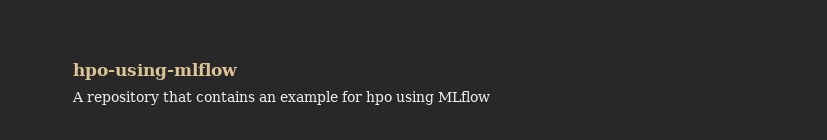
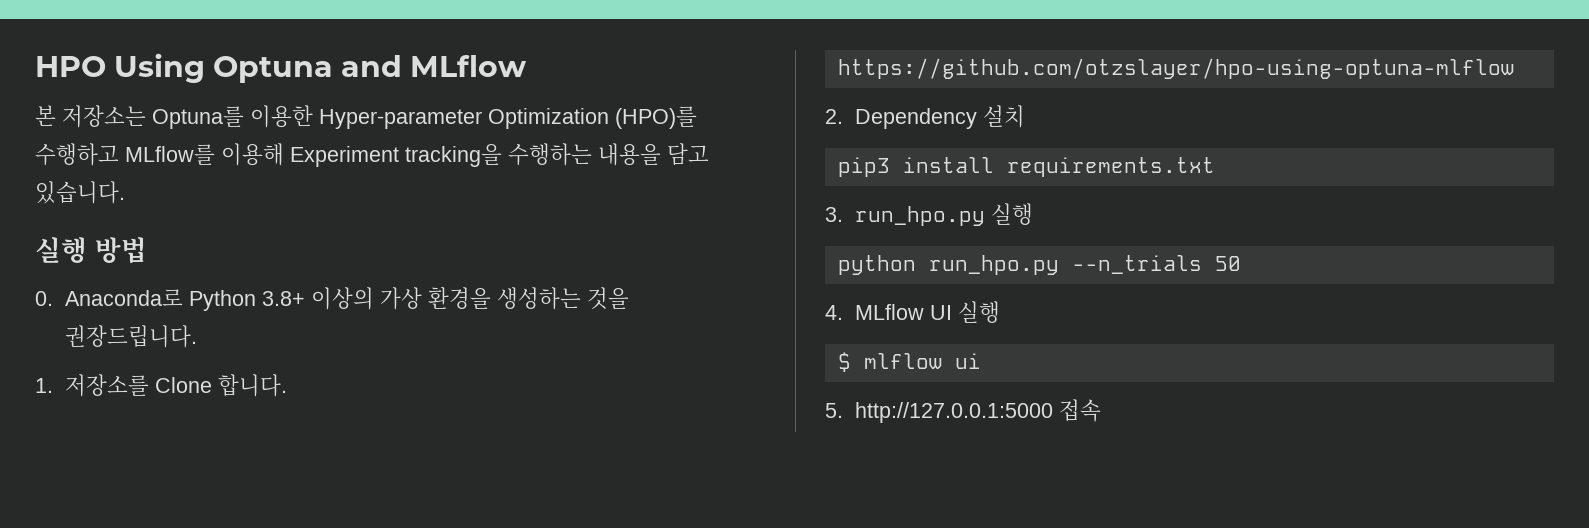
- hpo-using-mlflow
- A repository that contains an example for hpo using MLflow
+ HPO Using Optuna and MLflow
+ 본 저장소는 Optuna를 이용한 Hyper-parameter Optimization (HPO)를 수행하고 MLflow를 이용해 Experiment tracking을 수행하는 내용을 담고 있습니다.
+ 실행 방법
+ 0. Anaconda로 Python 3.8+ 이상의 가상 환경을 생성하는 것을 권장드립니다.
+ 1. 저장소를 Clone 합니다.
+ https://github.com/otzslayer/hpo-using-optuna-mlflow
+ 2. Dependency 설치
+ pip3 install requirements.txt
+ 3. run_hpo.py 실행
+ python run_hpo.py --n_trials 50
+ 4. MLflow UI 실행
+ $ mlflow ui
+ 5. http://127.0.0.1:5000 접속

